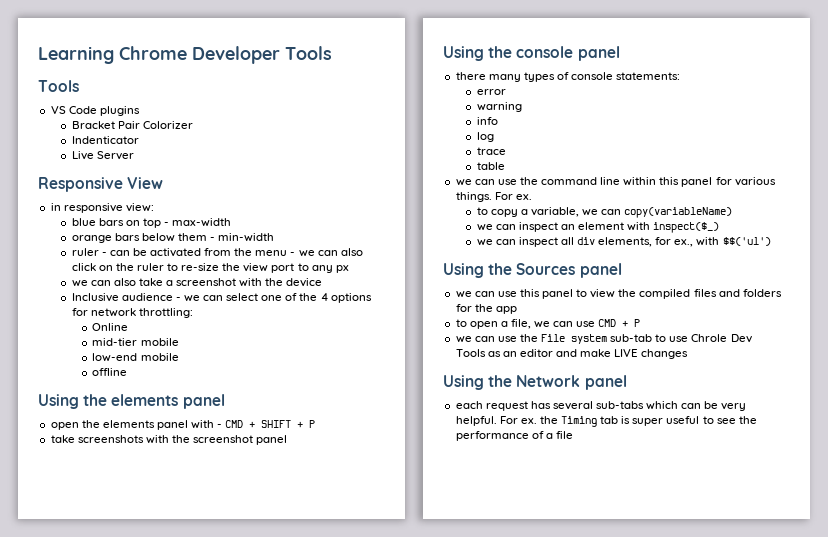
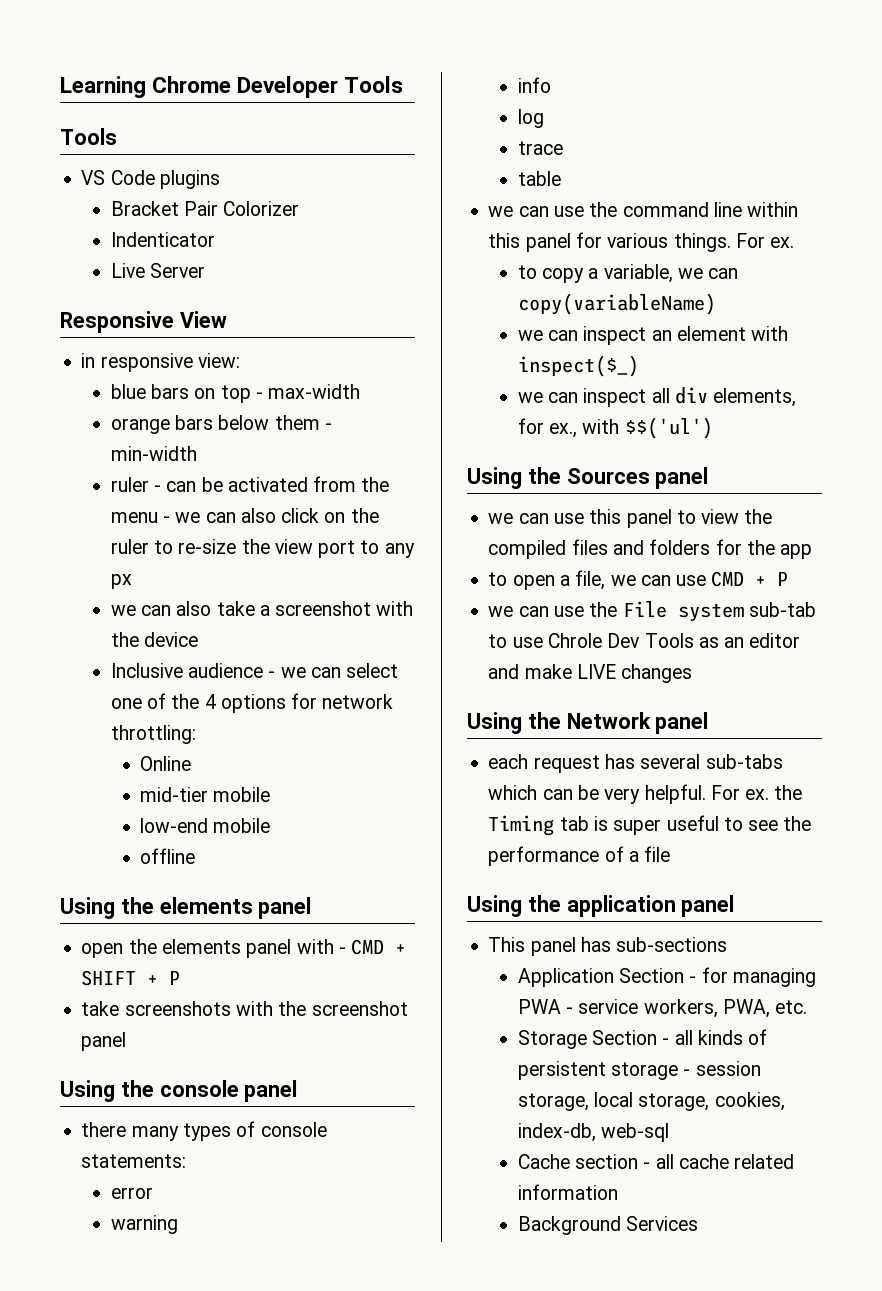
+ Using the application panel
+ This panel has sub-sections
+ Application Section - for managing PWA - service workers, PWA, etc.
+ Storage Section - all kinds of persistent storage - session storage, local storage, cookies, index-db, web-sql
+ Cache section - all cache related information
+ Background Services

